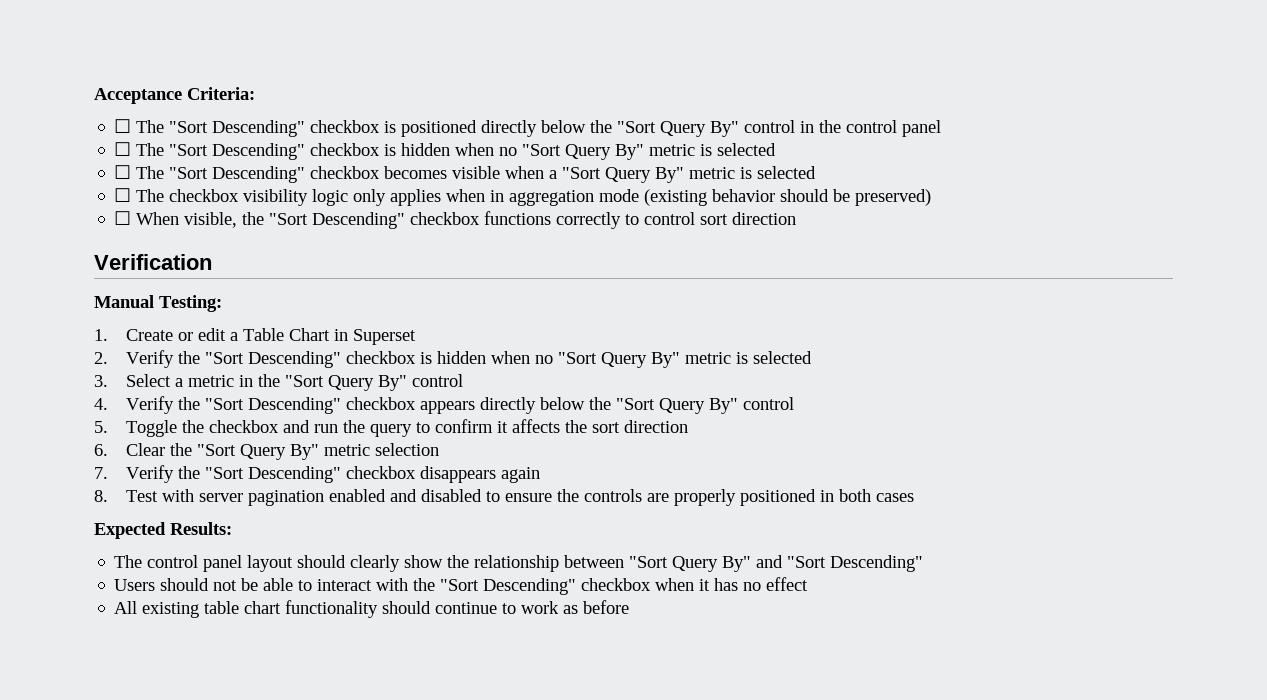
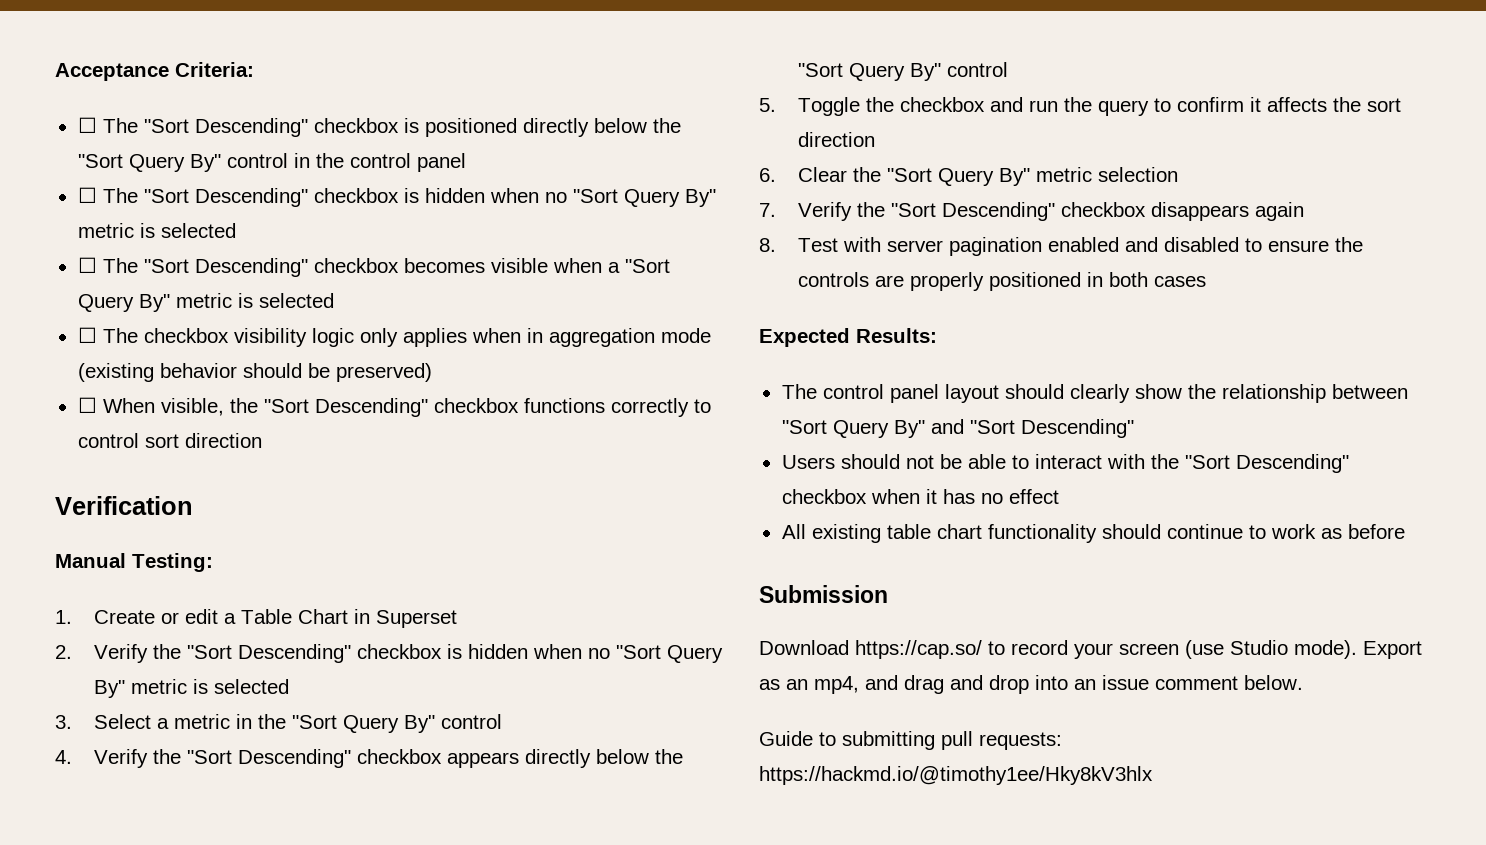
+ Submission
+ Download https://cap.so/ to record your screen (use Studio mode). Export as an mp4, and drag and drop into an issue comment below.
+ Guide to submitting pull requests: https://hackmd.io/@timothy1ee/Hky8kV3hlx

